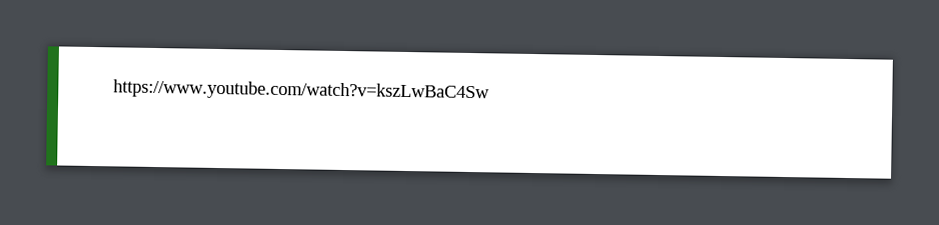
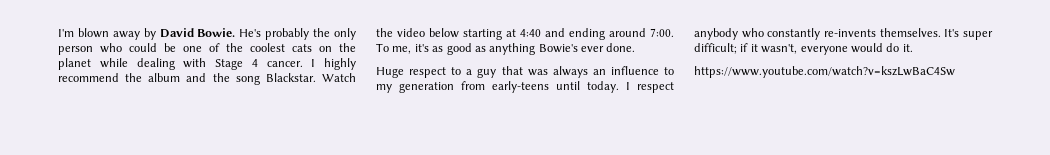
+ I'm blown away by David Bowie. He's probably the only person who could be one of the coolest cats on the planet while dealing with Stage 4 cancer. I highly recommend the album and the song Blackstar. Watch the video below starting at 4:40 and ending around 7:00. To me, it's as good as anything Bowie's ever done.
+ Huge respect to a guy that was always an influence to my generation from early-teens until today. I respect anybody who constantly re-invents themselves. It's super difficult; if it wasn't, everyone would do it.

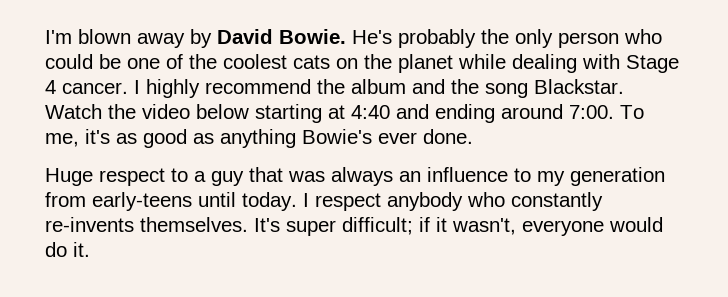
- https://www.youtube.com/watch?v=kszLwBaC4Sw

